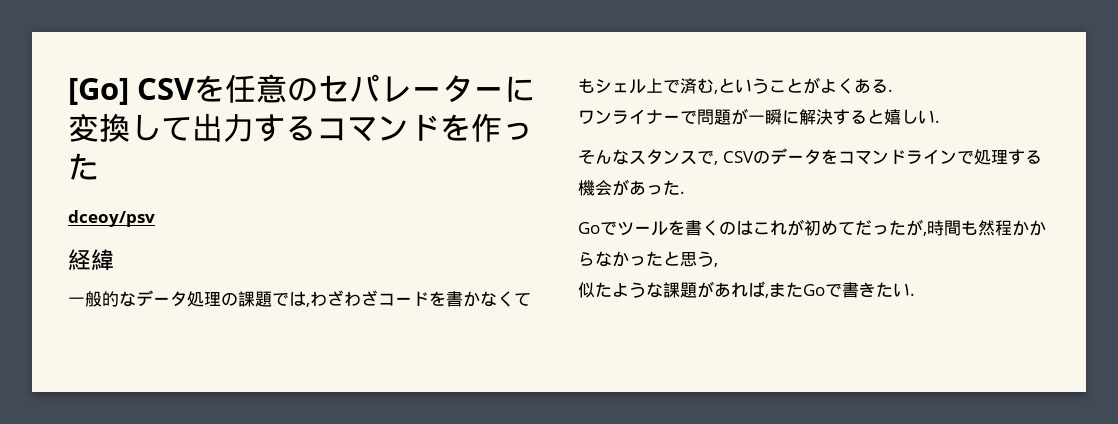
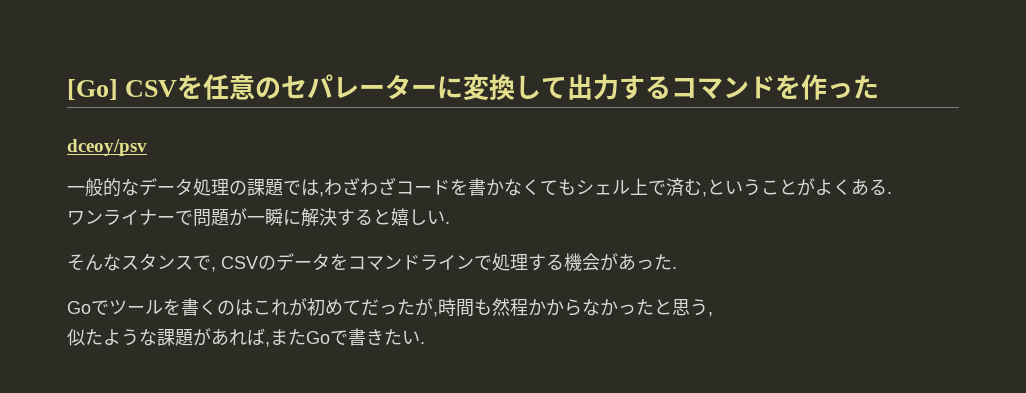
- 経緯

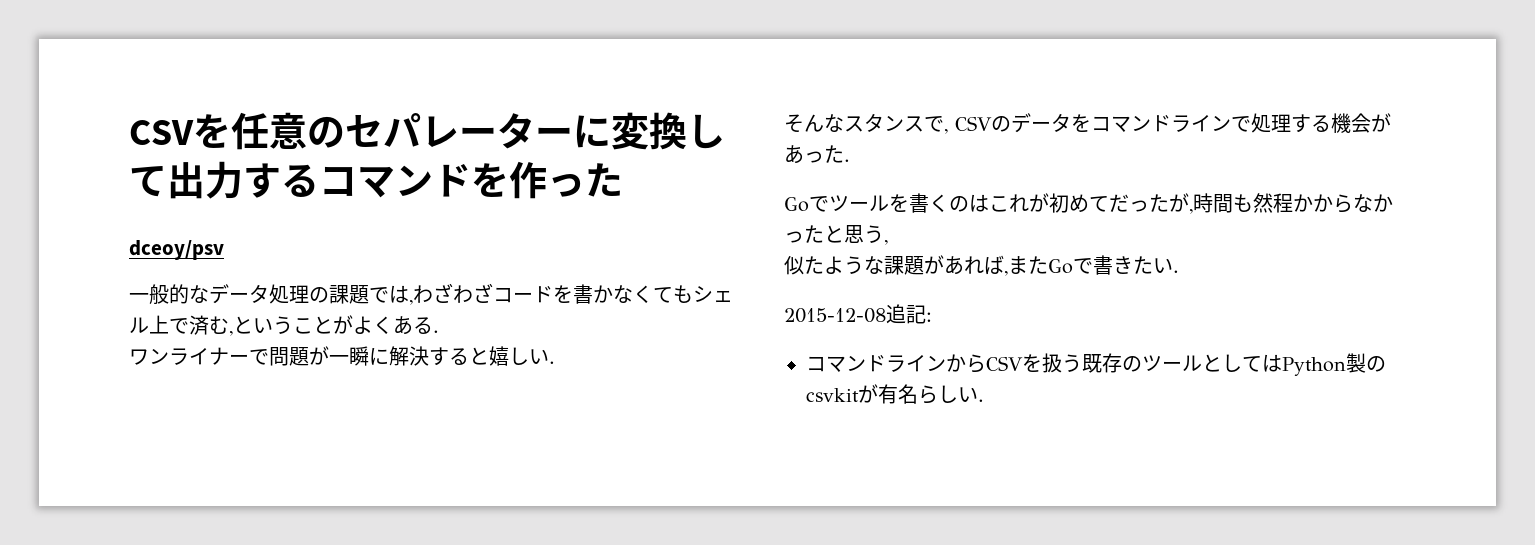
- [Go] CSVを任意のセパレーターに変換して出力するコマンドを作った
+ CSVを任意のセパレーターに変換して出力するコマンドを作った
+ 2015-12-08追記:
+ コマンドラインからCSVを扱う既存のツールとしてはPython製のcsvkitが有名らしい.

